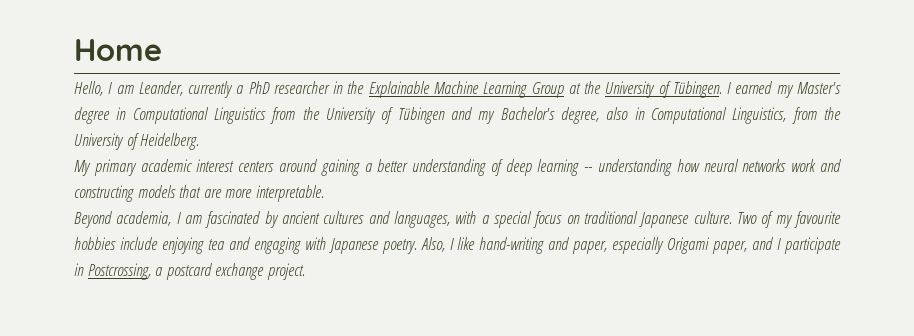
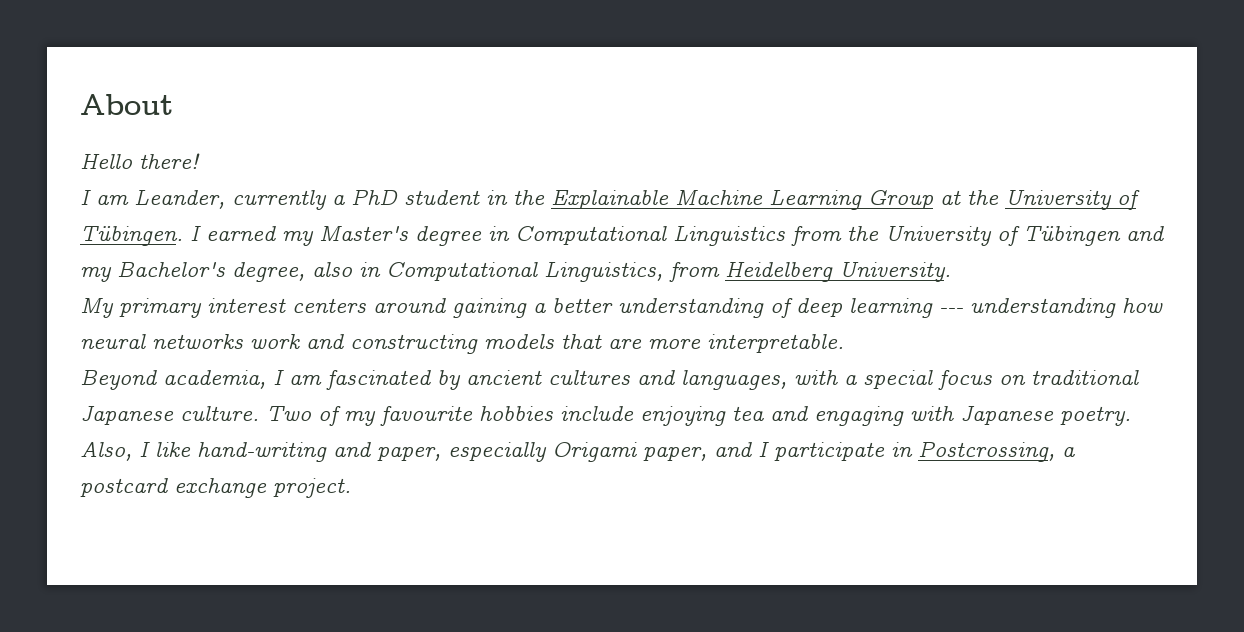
- Home
- Hello, I am Leander, currently a PhD researcher in the Explainable Machine Learning Group at the University of Tübingen.
+ About
+ Hello there!
+ I am Leander, currently a PhD student in the Explainable Machine Learning Group at the University of Tübingen.
- I earned my Master's degree in Computational Linguistics from the University of Tübingen and my Bachelor's degree, also in Computational Linguistics, from the University of Heidelberg.
+ I earned my Master's degree in Computational Linguistics from the University of Tübingen and my Bachelor's degree, also in Computational Linguistics, from Heidelberg University.
- My primary academic interest centers around gaining a better understanding of deep learning -- understanding how neural networks work and constructing models that are more interpretable.
+ My primary interest centers around gaining a better understanding of deep learning --- understanding how neural networks work and constructing models that are more interpretable.

